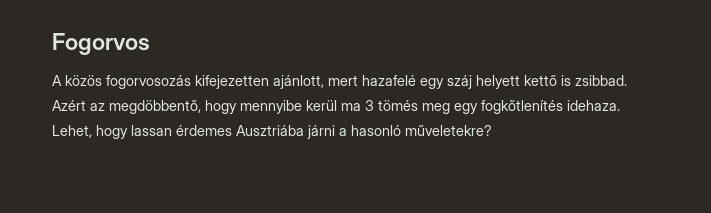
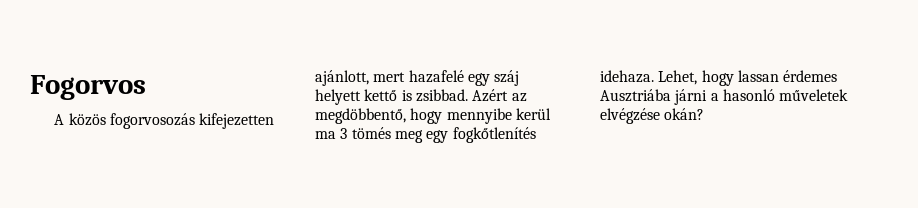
- Lehet, hogy lassan érdemes Ausztriába járni a hasonló műveletekre?
+ Lehet, hogy lassan érdemes Ausztriába járni a hasonló műveletek elvégzése okán?

